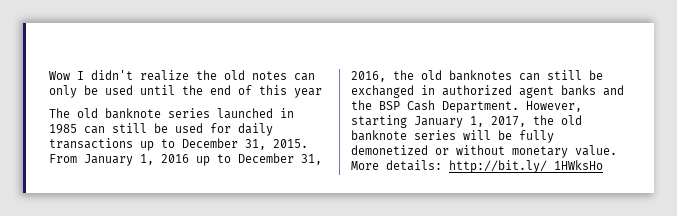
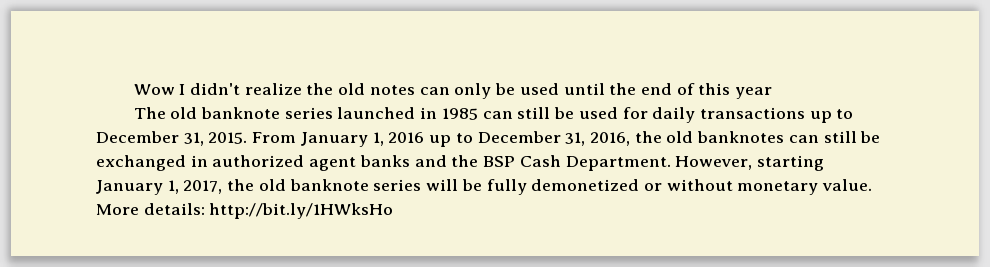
- More details: http://bit.ly/ 1HWksHo
+ More details: http://bit.ly/1HWksHo

